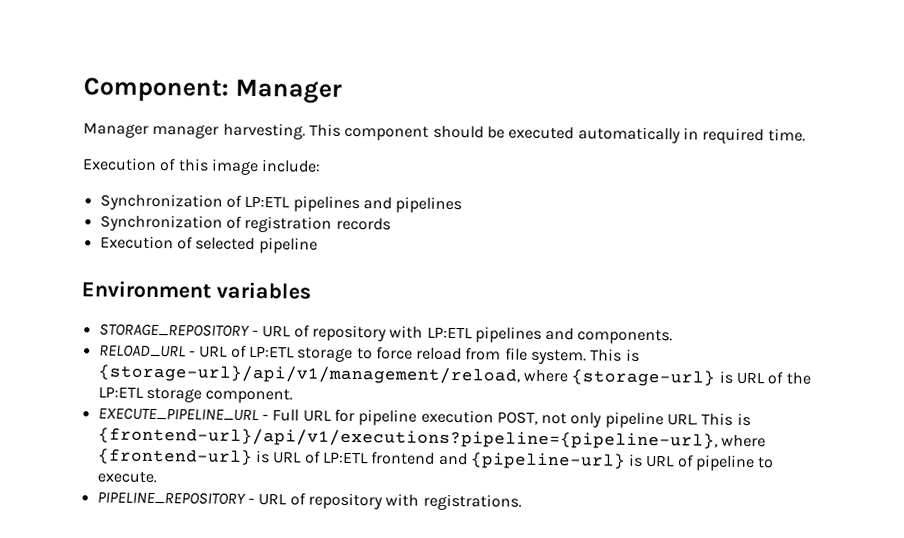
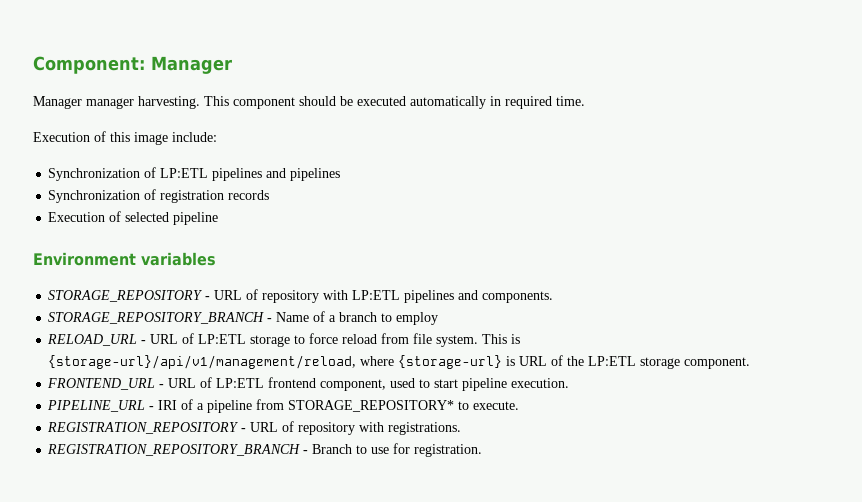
+ STORAGE_REPOSITORY_BRANCH - Name of a branch to employ
- EXECUTE_PIPELINE_URL - Full URL for pipeline execution POST, not only pipeline URL. This is {frontend-url}/api/v1/executions?pipeline={pipeline-url}, where {frontend-url} is URL of LP:ETL frontend and {pipeline-url} is URL of pipeline to execute.
+ FRONTEND_URL - URL of LP:ETL frontend component, used to start pipeline execution.
+ PIPELINE_URL - IRI of a pipeline from STORAGE_REPOSITORY* to execute.
- PIPELINE_REPOSITORY - URL of repository with registrations.
+ REGISTRATION_REPOSITORY - URL of repository with registrations.
+ REGISTRATION_REPOSITORY_BRANCH - Branch to use for registration.

